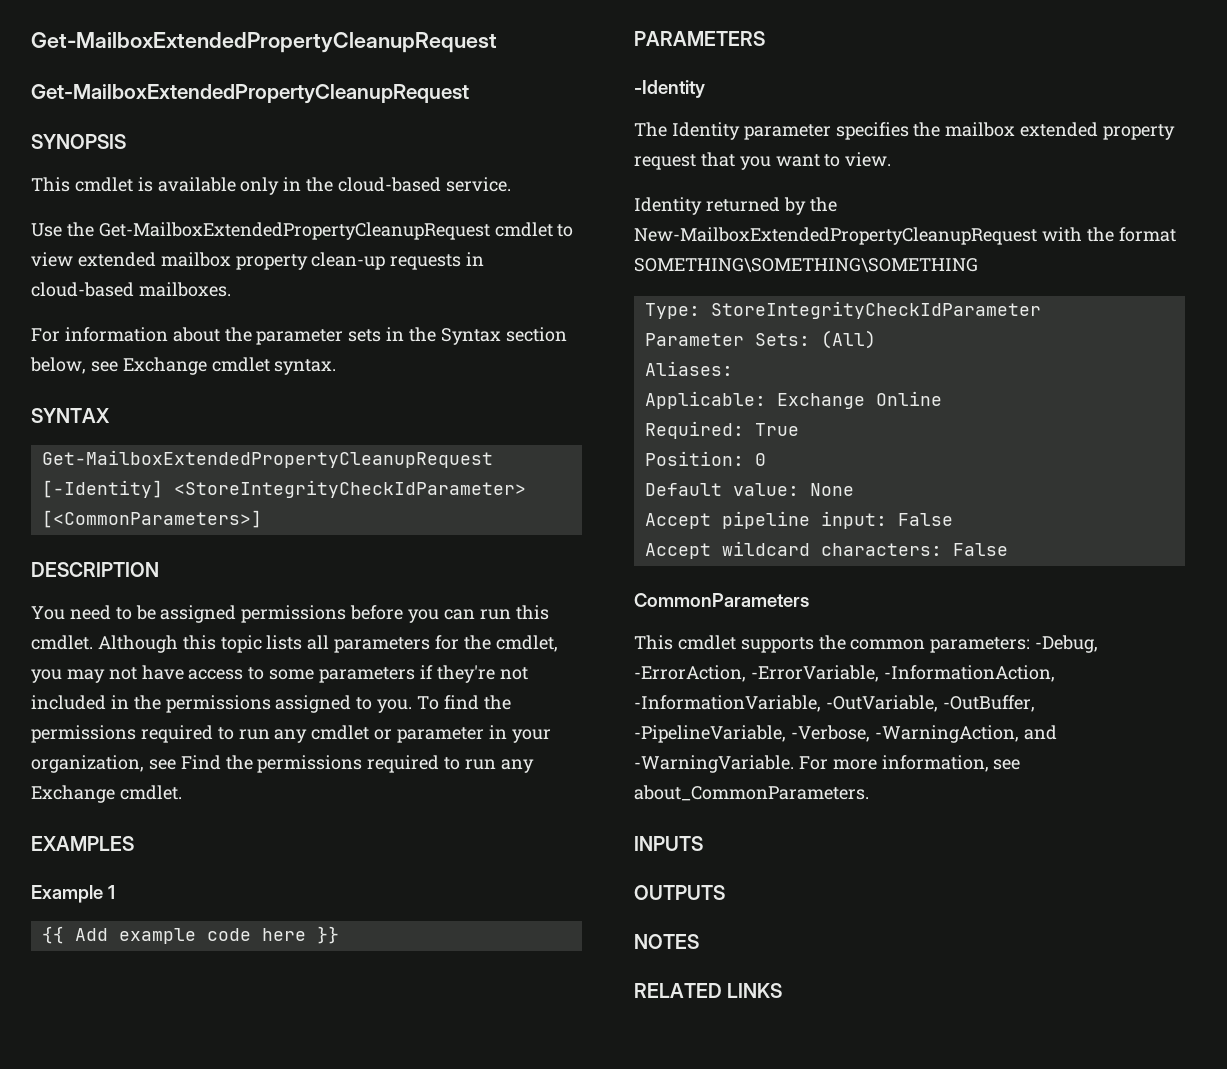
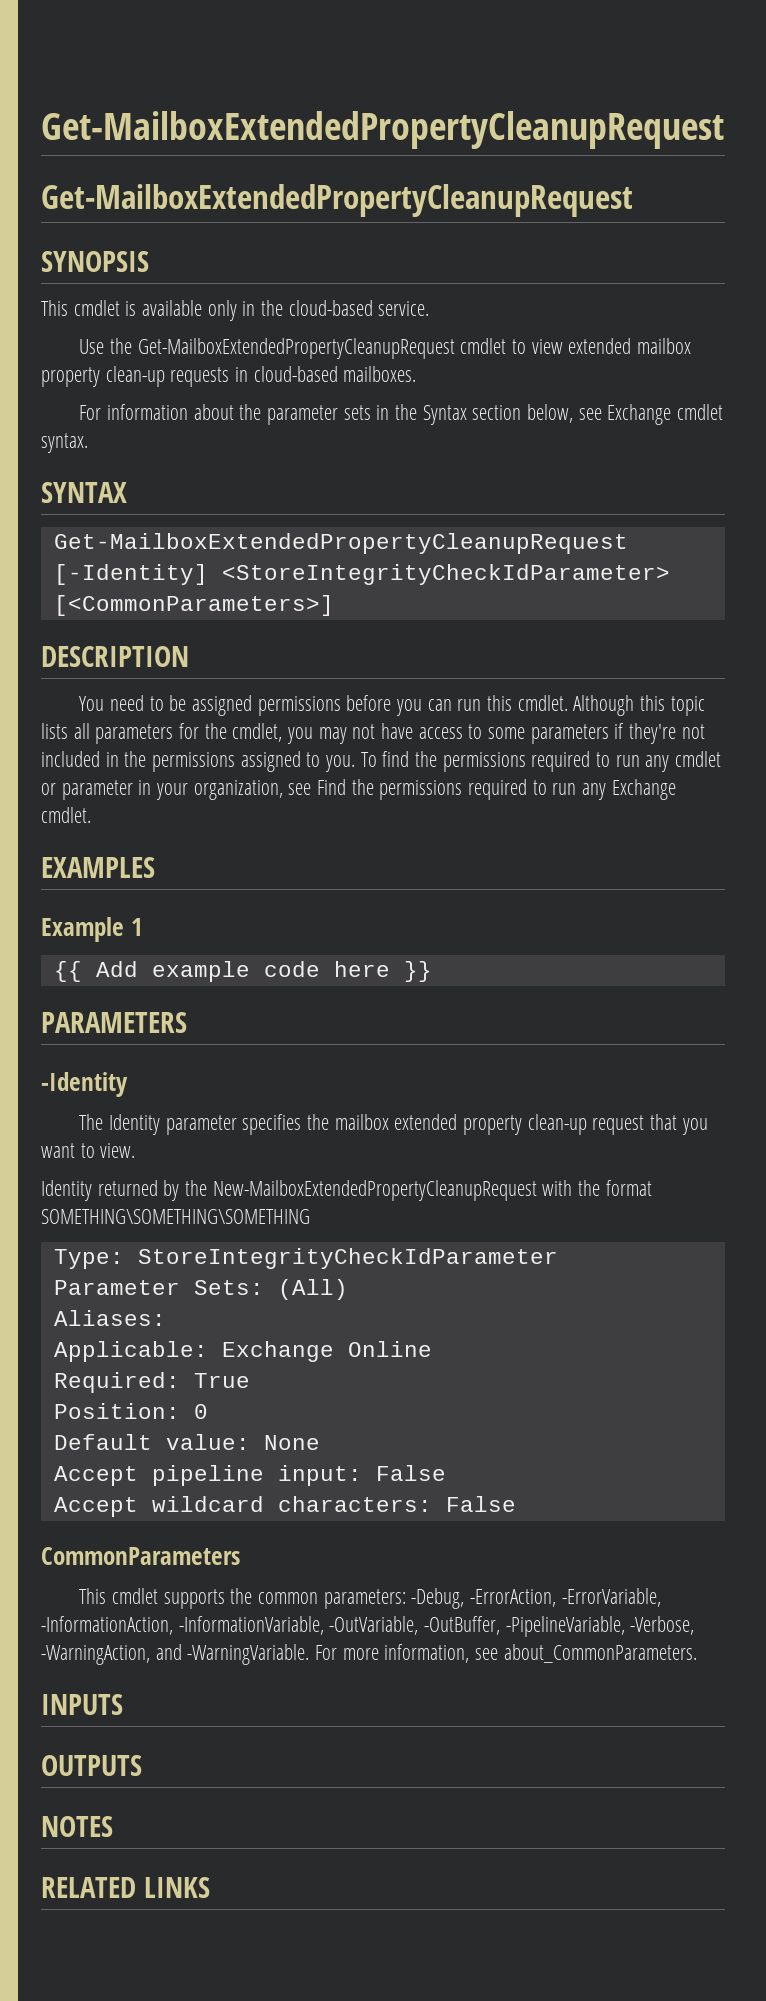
- The Identity parameter specifies the mailbox extended property request that you want to view.
+ The Identity parameter specifies the mailbox extended property clean-up request that you want to view.

